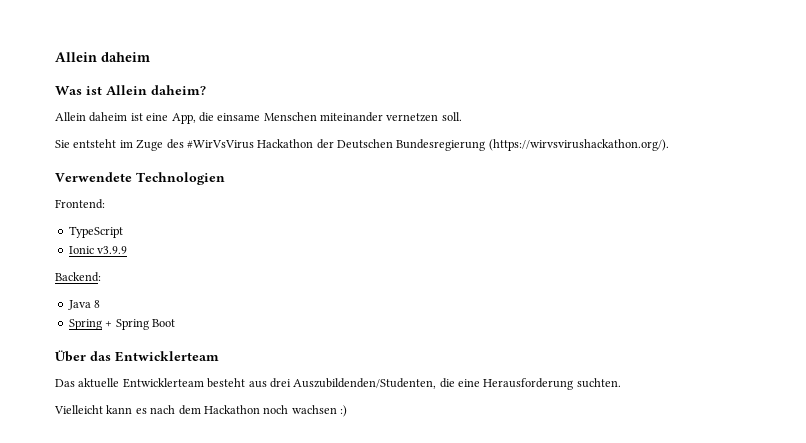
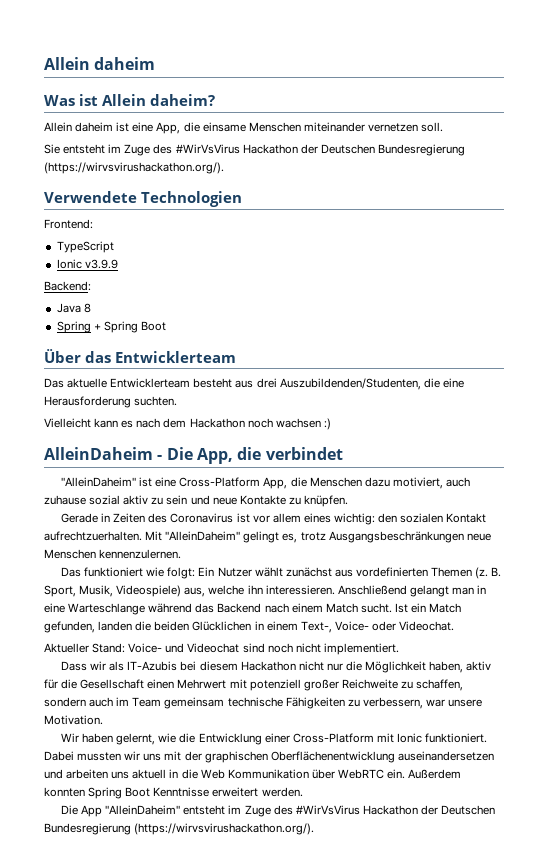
+ AlleinDaheim - Die App, die verbindet
+ "AlleinDaheim" ist eine Cross-Platform App, die Menschen dazu motiviert, auch zuhause sozial aktiv zu sein und neue Kontakte zu knüpfen.
+ Gerade in Zeiten des Coronavirus ist vor allem eines wichtig: den sozialen Kontakt aufrechtzuerhalten. Mit "AlleinDaheim" gelingt es, trotz Ausgangsbeschränkungen neue Menschen kennenzulernen.
+ Das funktioniert wie folgt: Ein Nutzer wählt zunächst aus vordefinierten Themen (z. B. Sport, Musik, Videospiele) aus, welche ihn interessieren. Anschließend gelangt man in eine Warteschlange während das Backend nach einem Match sucht. Ist ein Match gefunden, landen die beiden Glücklichen in einem Text-, Voice- oder Videochat.
+ Aktueller Stand: Voice- und Videochat sind noch nicht implementiert.
+ Dass wir als IT-Azubis bei diesem Hackathon nicht nur die Möglichkeit haben, aktiv für die Gesellschaft einen Mehrwert mit potenziell großer Reichweite zu schaffen, sondern auch im Team gemeinsam technische Fähigkeiten zu verbessern, war unsere Motivation.
+ Wir haben gelernt, wie die Entwicklung einer Cross-Platform mit Ionic funktioniert. Dabei mussten wir uns mit der graphischen Oberflächenentwicklung auseinandersetzen und arbeiten uns aktuell in die Web Kommunikation über WebRTC ein. Außerdem konnten Spring Boot Kenntnisse erweitert werden.
+ Die App "AlleinDaheim" entsteht im Zuge des #WirVsVirus Hackathon der Deutschen Bundesregierung (https://wirvsvirushackathon.org/).

